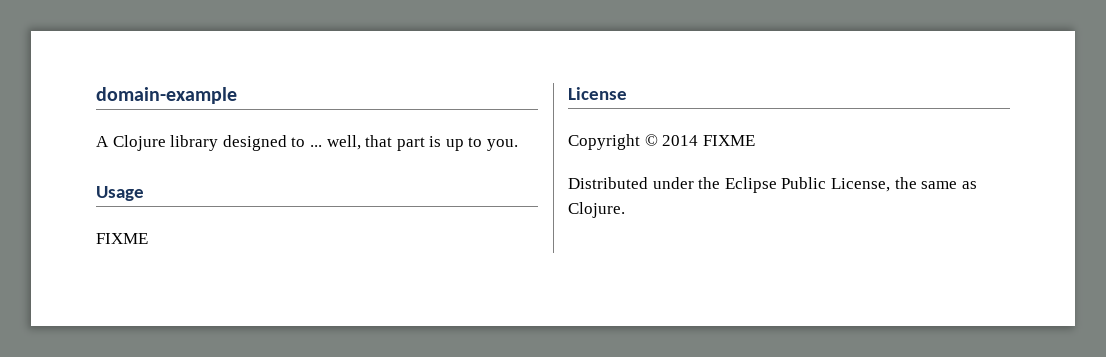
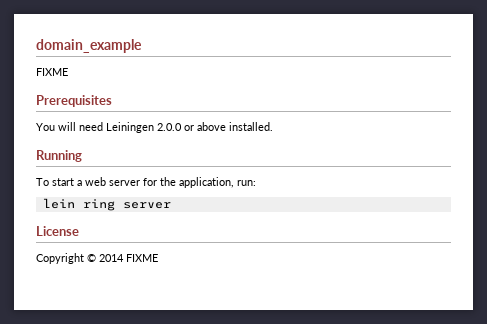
- domain-example
- A Clojure library designed to ... well, that part is up to you.
- Usage
+ domain_example
  FIXME
+ Prerequisites
+ You will need Leiningen 2.0.0 or above installed.
+ Running
+ To start a web server for the application, run:
+ lein ring server
- Distributed under the Eclipse Public License, the same as Clojure.

